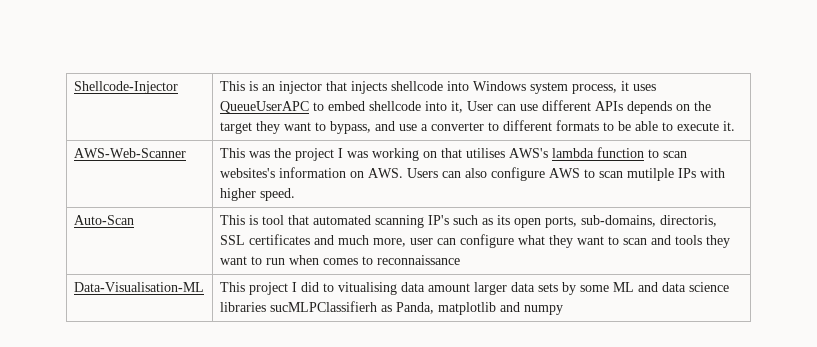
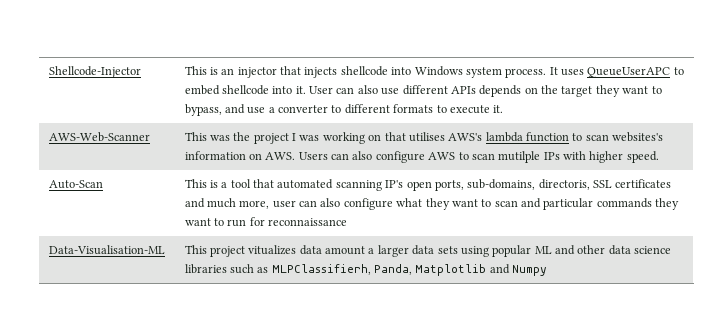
- This is an injector that injects shellcode into Windows system process, it uses QueueUserAPC to embed shellcode into it, User can use different APIs depends on the target they want to bypass, and use a converter to different formats to be able to execute it.
+ This is an injector that injects shellcode into Windows system process. It uses QueueUserAPC to embed shellcode into it. User can also use different APIs depends on the target they want to bypass, and use a converter to different formats to execute it.
- Auto-Scan | This is tool that automated scanning IP's such as its open ports, sub-domains, directoris, SSL certificates and much more, user can configure what they want to scan and tools they want to run when comes to reconnaissance
+ Auto-Scan | This is a tool that automated scanning IP's open ports, sub-domains, directoris, SSL certificates and much more, user can also configure what they want to scan and particular commands they want to run for reconnaissance
- Data-Visualisation-ML | This project I did to vitualising data amount larger data sets by some ML and data science libraries sucMLPClassifierh as Panda, matplotlib and numpy
+ Data-Visualisation-ML | This project vitualizes data amount a larger data sets using popular ML and other data science libraries such as MLPClassifierh, Panda, Matplotlib and Numpy

